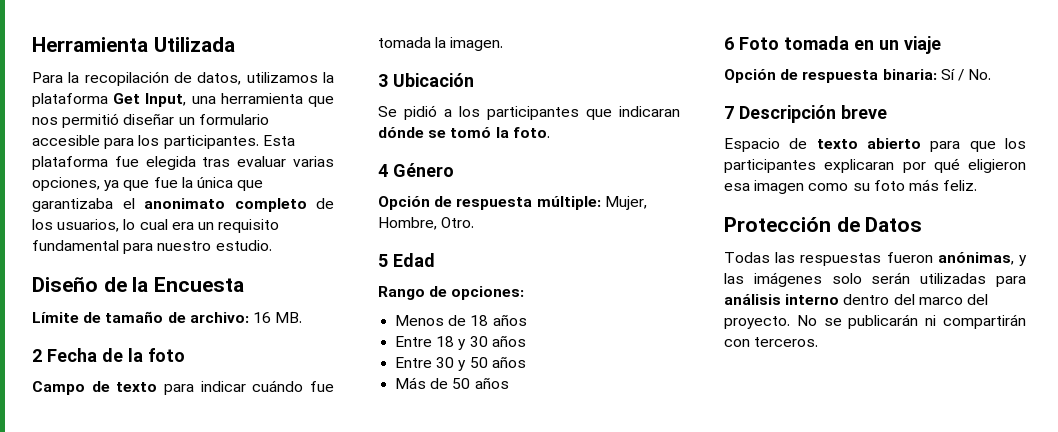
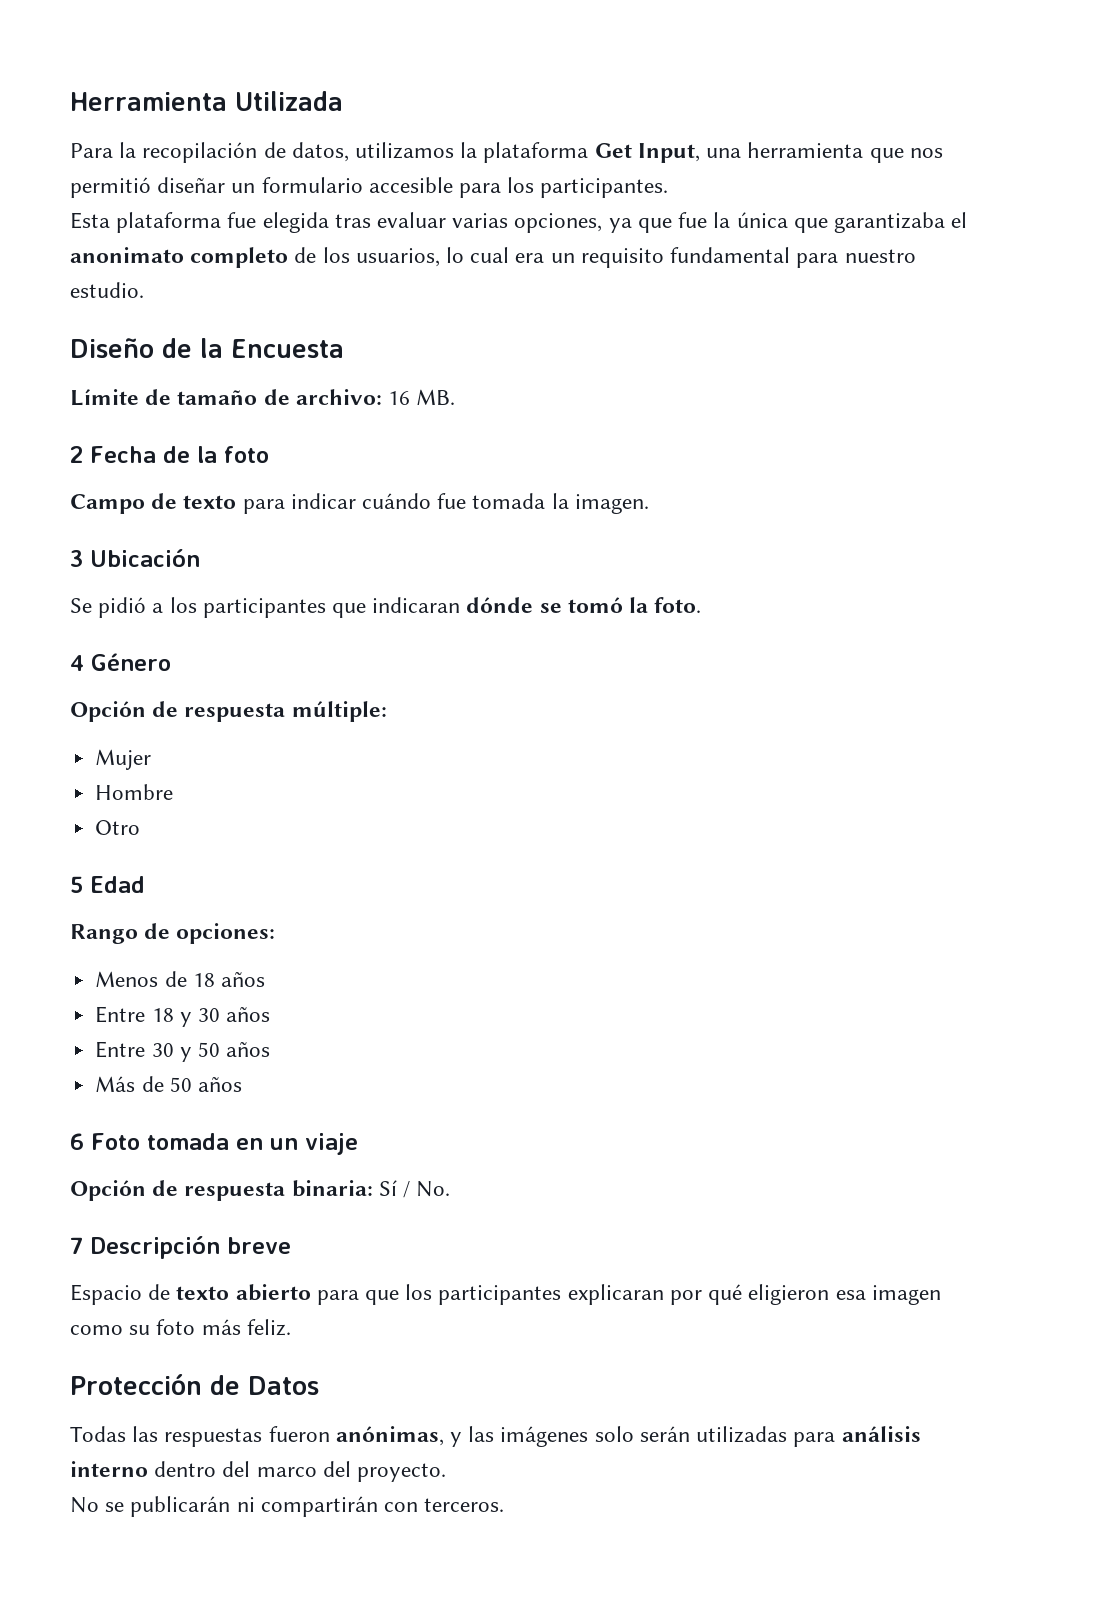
- Para la recopilación de datos, utilizamos la plataforma Get Input, una herramienta que nos permitió diseñar un formulario accesible para los participantes. Esta plataforma fue elegida tras evaluar varias opciones, ya que fue la única que garantizaba el anonimato completo de los usuarios, lo cual era un requisito fundamental para nuestro estudio.
+ Para la recopilación de datos, utilizamos la plataforma Get Input, una herramienta que nos permitió diseñar un formulario accesible para los participantes.
+ Esta plataforma fue elegida tras evaluar varias opciones, ya que fue la única que garantizaba el anonimato completo de los usuarios, lo cual era un requisito fundamental para nuestro estudio.
- Opción de respuesta múltiple: Mujer, Hombre, Otro.
+ Opción de respuesta múltiple:
+ Mujer
+ Hombre
+ Otro
- Todas las respuestas fueron anónimas, y las imágenes solo serán utilizadas para análisis interno dentro del marco del proyecto. No se publicarán ni compartirán con terceros.
+ Todas las respuestas fueron anónimas, y las imágenes solo serán utilizadas para análisis interno dentro del marco del proyecto.
+ No se publicarán ni compartirán con terceros.

